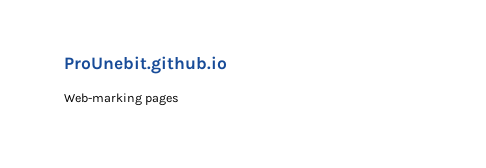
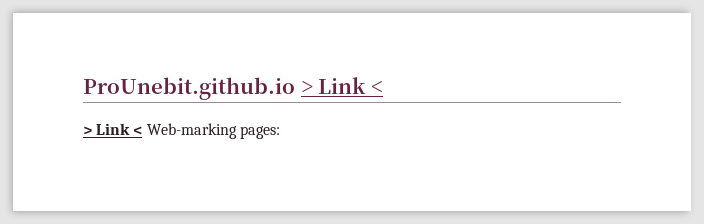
- ProUnebit.github.io
- Web-marking pages
+ ProUnebit.github.io > Link <
+ > Link < Web-marking pages:

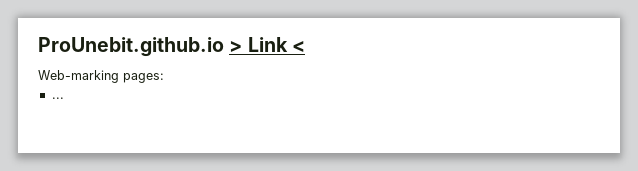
- > Link < Web-marking pages:
+ Web-marking pages:
+ ...

